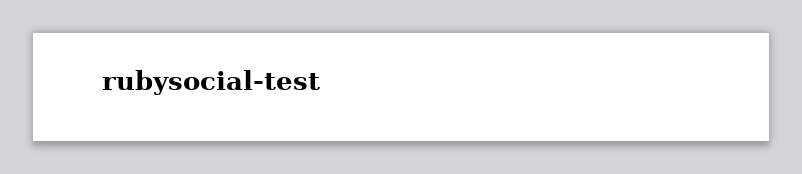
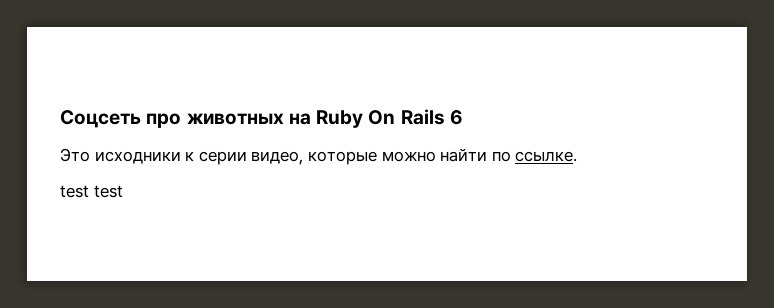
- rubysocial-test
+ Соцсеть про животных на Ruby On Rails 6
+ Это исходники к серии видео, которые можно найти по ссылке.
+ test test

